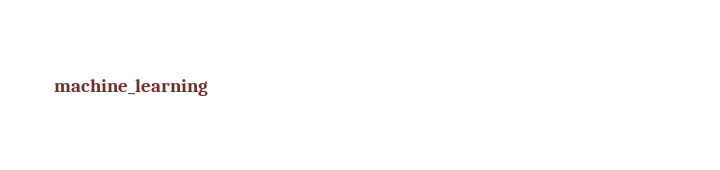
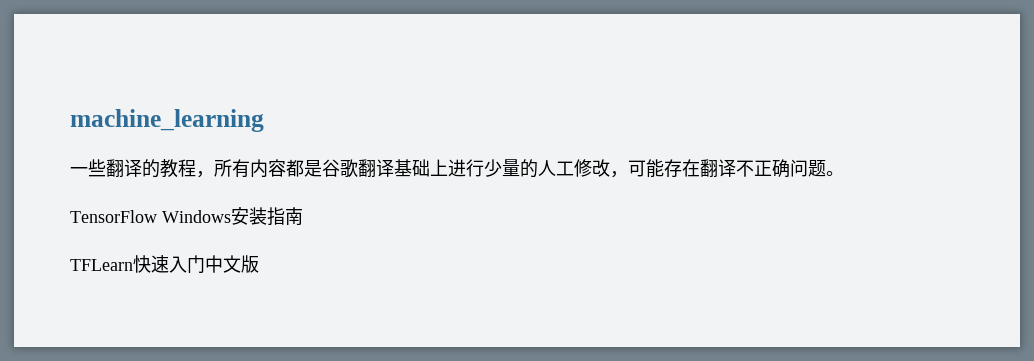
+ 一些翻译的教程，所有内容都是谷歌翻译基础上进行少量的人工修改，可能存在翻译不正确问题。
+ TensorFlow Windows安装指南
+ TFLearn快速入门中文版

